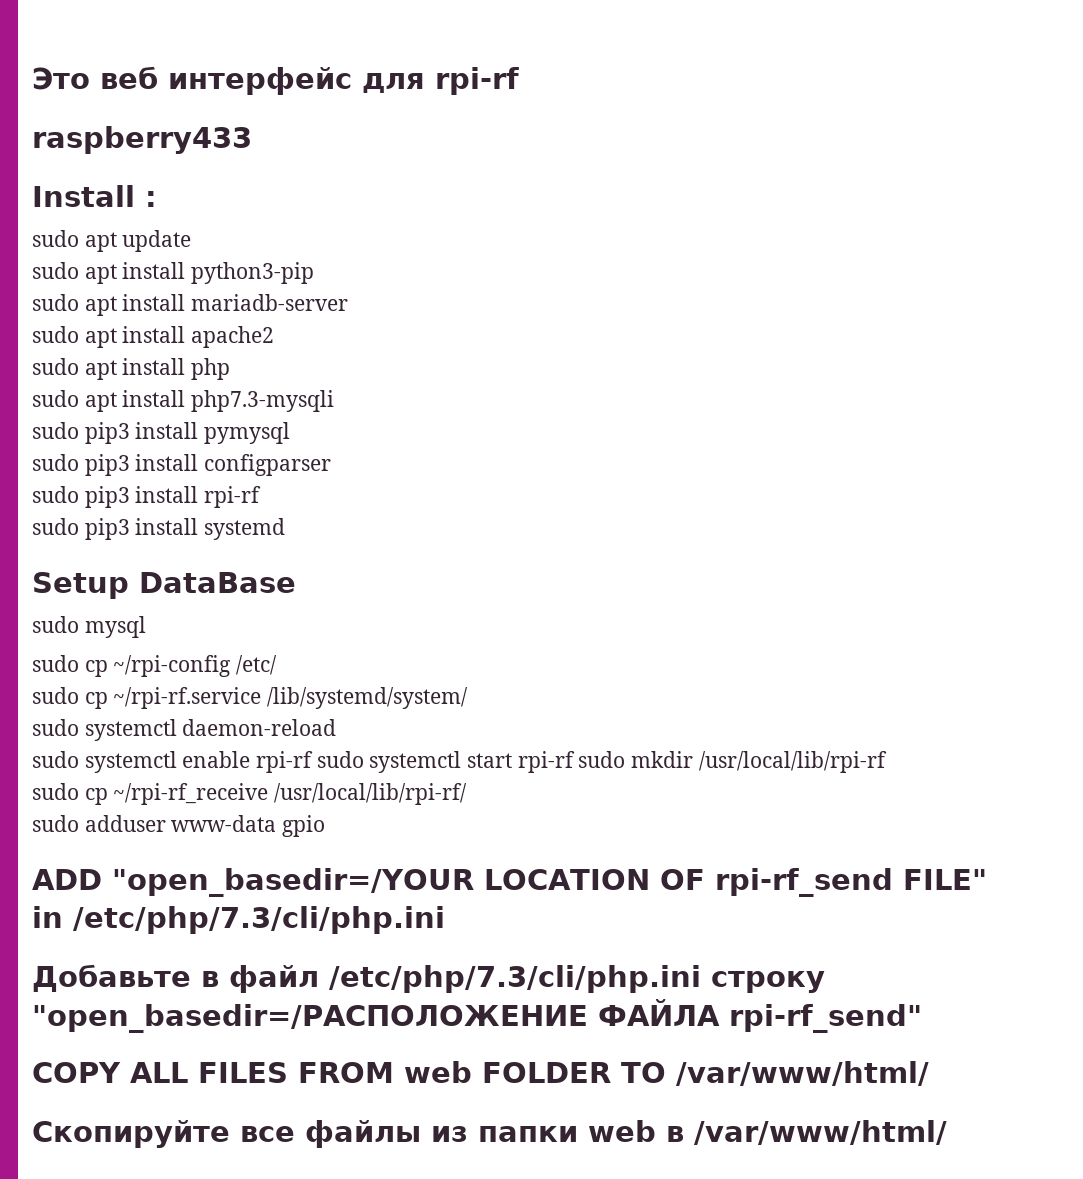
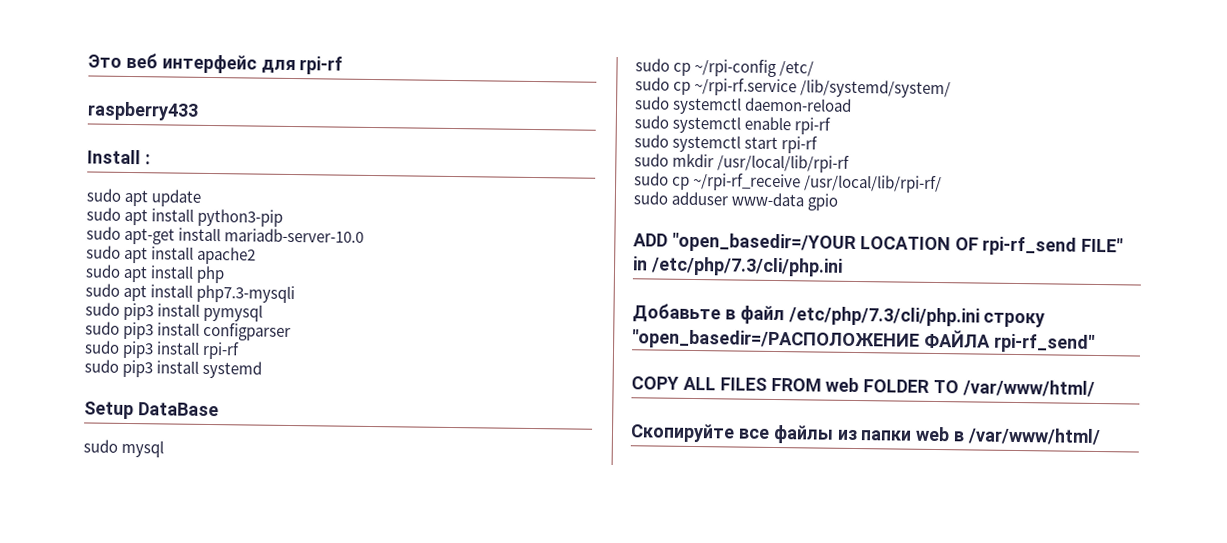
- sudo apt install mariadb-server
+ sudo apt-get install mariadb-server-10.0
- sudo systemctl enable rpi-rf sudo systemctl start rpi-rf sudo mkdir /usr/local/lib/rpi-rf
+ sudo systemctl enable rpi-rf
+ sudo systemctl start rpi-rf
+ sudo mkdir /usr/local/lib/rpi-rf

